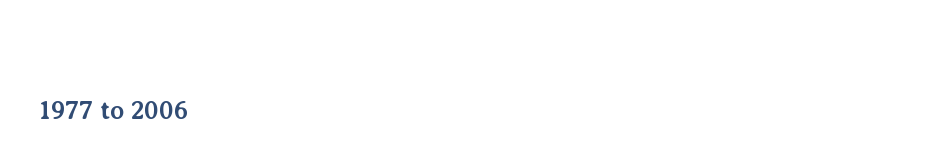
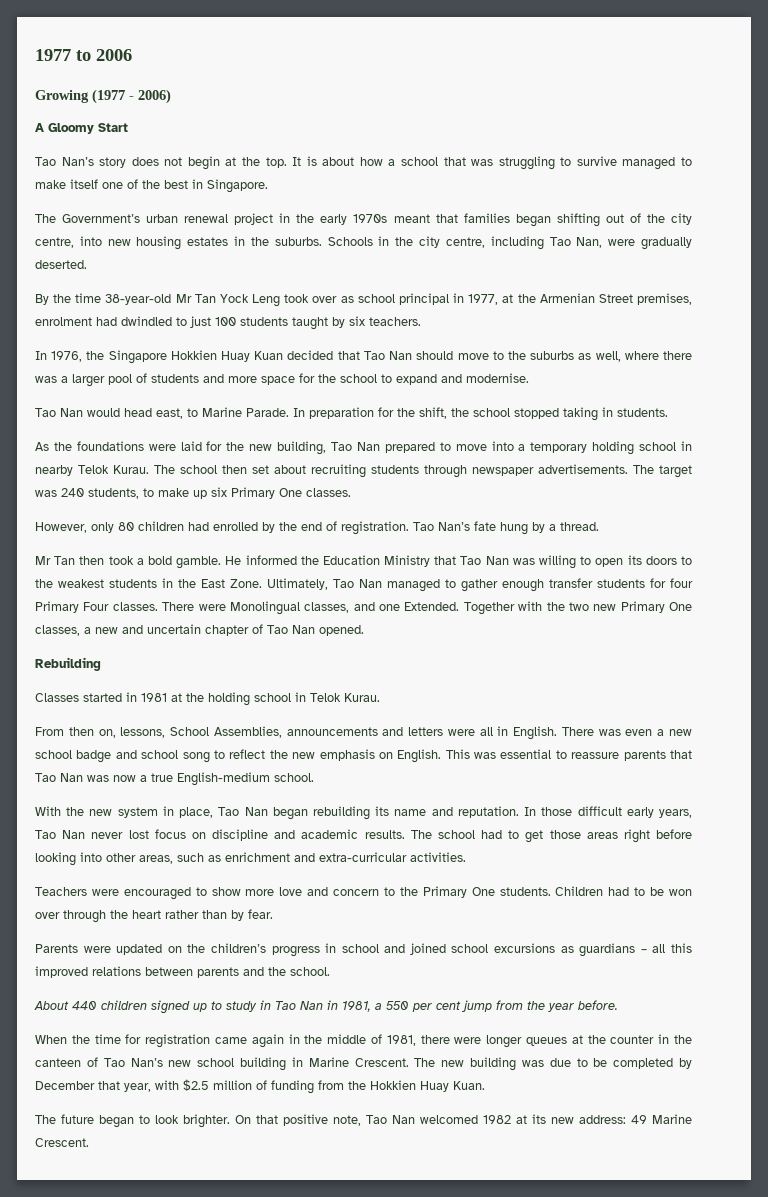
+ Growing (1977 - 2006)
+ A Gloomy Start
+ Tao Nan’s story does not begin at the top. It is about how a school that was struggling to survive managed to make itself one of the best in Singapore.
+ The Government’s urban renewal project in the early 1970s meant that families began shifting out of the city centre, into new housing estates in the suburbs. Schools in the city centre, including Tao Nan, were gradually deserted.
+ By the time 38-year-old Mr Tan Yock Leng took over as school principal in 1977, at the Armenian Street premises, enrolment had dwindled to just 100 students taught by six teachers.
+ In 1976, the Singapore Hokkien Huay Kuan decided that Tao Nan should move to the suburbs as well, where there was a larger pool of students and more space for the school to expand and modernise.
+ Tao Nan would head east, to Marine Parade. In preparation for the shift, the school stopped taking in students.
+ As the foundations were laid for the new building, Tao Nan prepared to move into a temporary holding school in nearby Telok Kurau. The school then set about recruiting students through newspaper advertisements. The target was 240 students, to make up six Primary One classes.
+ However, only 80 children had enrolled by the end of registration. Tao Nan’s fate hung by a thread.
+ Mr Tan then took a bold gamble. He informed the Education Ministry that Tao Nan was willing to open its doors to the weakest students in the East Zone. Ultimately, Tao Nan managed to gather enough transfer students for four Primary Four classes. There were Monolingual classes, and one Extended. Together with the two new Primary One classes, a new and uncertain chapter of Tao Nan opened.
+ Rebuilding
+ Classes started in 1981 at the holding school in Telok Kurau.
+ From then on, lessons, School Assemblies, announcements and letters were all in English. There was even a new school badge and school song to reflect the new emphasis on English. This was essential to reassure parents that Tao Nan was now a true English-medium school.
+ With the new system in place, Tao Nan began rebuilding its name and reputation. In those difficult early years, Tao Nan never lost focus on discipline and academic results. The school had to get those areas right before looking into other areas, such as enrichment and extra-curricular activities.
+ Teachers were encouraged to show more love and concern to the Primary One students. Children had to be won over through the heart rather than by fear.
+ Parents were updated on the children’s progress in school and joined school excursions as guardians – all this improved relations between parents and the school.
+ About 440 children signed up to study in Tao Nan in 1981, a 550 per cent jump from the year before.
+ When the time for registration came again in the middle of 1981, there were longer queues at the counter in the canteen of Tao Nan’s new school building in Marine Crescent. The new building was due to be completed by December that year, with $2.5 million of funding from the Hokkien Huay Kuan.
+ The future began to look brighter. On that positive note, Tao Nan welcomed 1982 at its new address: 49 Marine Crescent.

